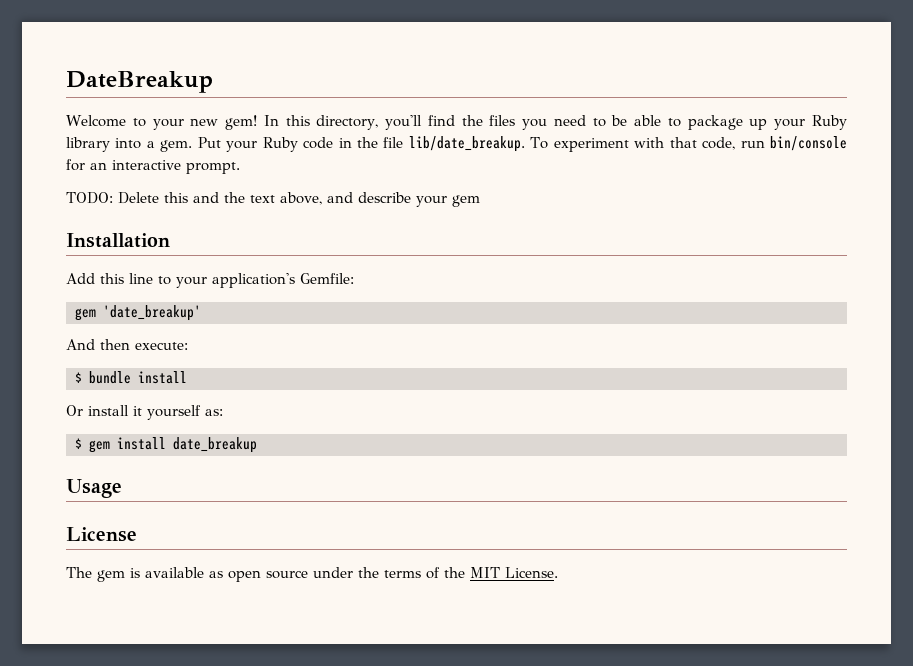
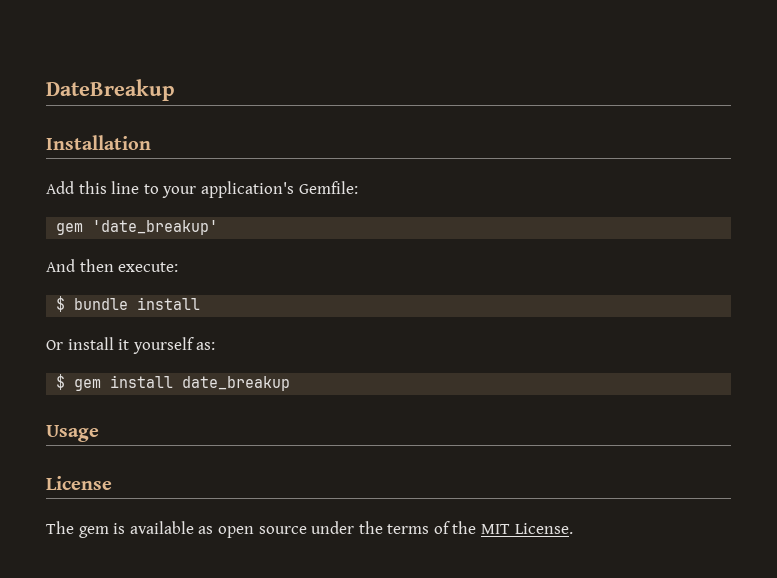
- Welcome to your new gem! In this directory, you'll find the files you need to be able to package up your Ruby library into a gem. Put your Ruby code in the file lib/date_breakup. To experiment with that code, run bin/console for an interactive prompt.
- TODO: Delete this and the text above, and describe your gem

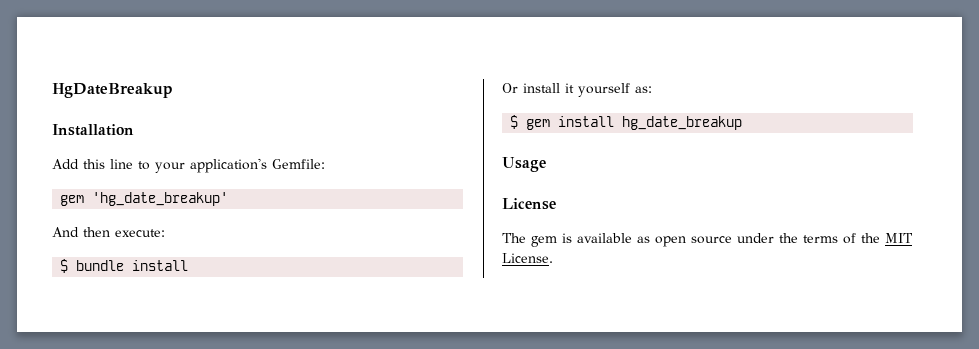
- DateBreakup
+ HgDateBreakup
- gem 'date_breakup'
+ gem 'hg_date_breakup'
- $ gem install date_breakup
+ $ gem install hg_date_breakup

